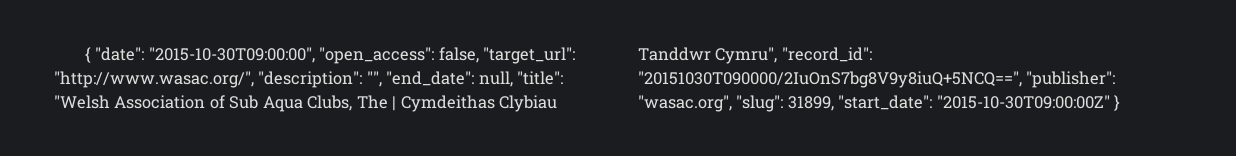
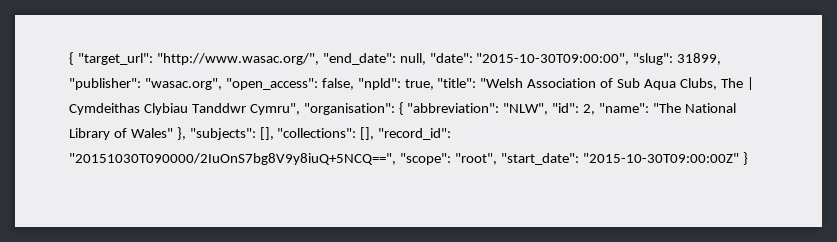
- { "date": "2015-10-30T09:00:00", "open_access": false, "target_url": "http://www.wasac.org/", "description": "", "end_date": null, "title": "Welsh Association of Sub Aqua Clubs, The | Cymdeithas Clybiau Tanddwr Cymru", "record_id": "20151030T090000/2IuOnS7bg8V9y8iuQ+5NCQ==", "publisher": "wasac.org", "slug": 31899, "start_date": "2015-10-30T09:00:00Z" }
+ { "target_url": "http://www.wasac.org/", "end_date": null, "date": "2015-10-30T09:00:00", "slug": 31899, "publisher": "wasac.org", "open_access": false, "npld": true, "title": "Welsh Association of Sub Aqua Clubs, The | Cymdeithas Clybiau Tanddwr Cymru", "organisation": { "abbreviation": "NLW", "id": 2, "name": "The National Library of Wales" }, "subjects": [], "collections": [], "record_id": "20151030T090000/2IuOnS7bg8V9y8iuQ+5NCQ==", "scope": "root", "start_date": "2015-10-30T09:00:00Z" }

